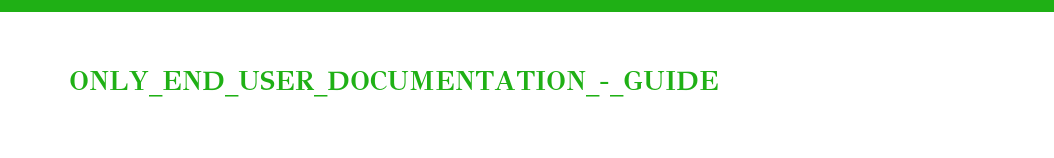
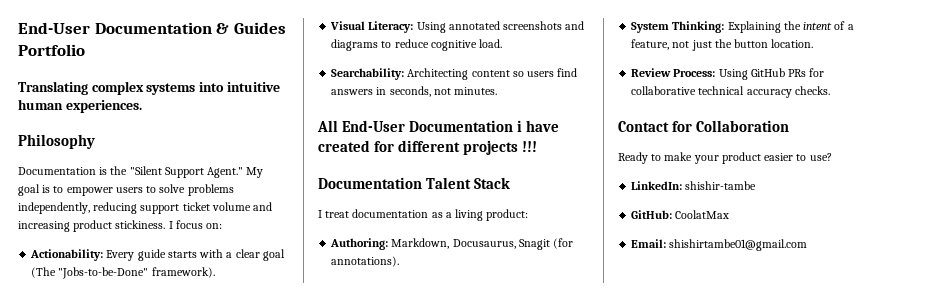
- ONLY_END_USER_DOCUMENTATION_-_GUIDE
+ End-User Documentation & Guides Portfolio
+ Translating complex systems into intuitive human experiences.
+ Philosophy
+ Documentation is the "Silent Support Agent." My goal is to empower users to solve problems independently, reducing support ticket volume and increasing product stickiness. I focus on:
+ Actionability: Every guide starts with a clear goal (The "Jobs-to-be-Done" framework).
+ Visual Literacy: Using annotated screenshots and diagrams to reduce cognitive load.
+ Searchability: Architecting content so users find answers in seconds, not minutes.
+ All End-User Documentation i have created for different projects !!!
+ Documentation Talent Stack
+ I treat documentation as a living product:
+ Authoring: Markdown, Docusaurus, Snagit (for annotations).
+ System Thinking: Explaining the intent of a feature, not just the button location.
+ Review Process: Using GitHub PRs for collaborative technical accuracy checks.
+ Contact for Collaboration
+ Ready to make your product easier to use?
+ LinkedIn: shishir-tambe
+ GitHub: CoolatMax
+ Email: shishirtambe01@gmail.com

